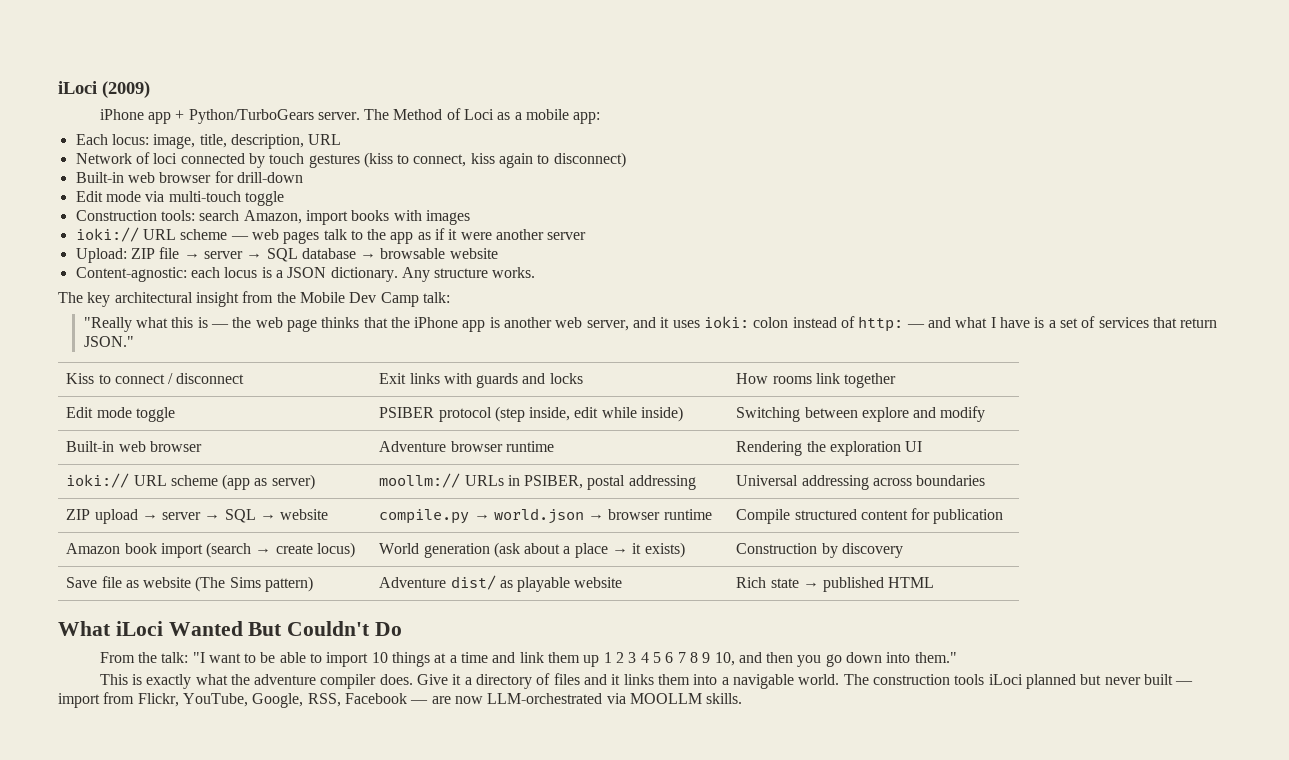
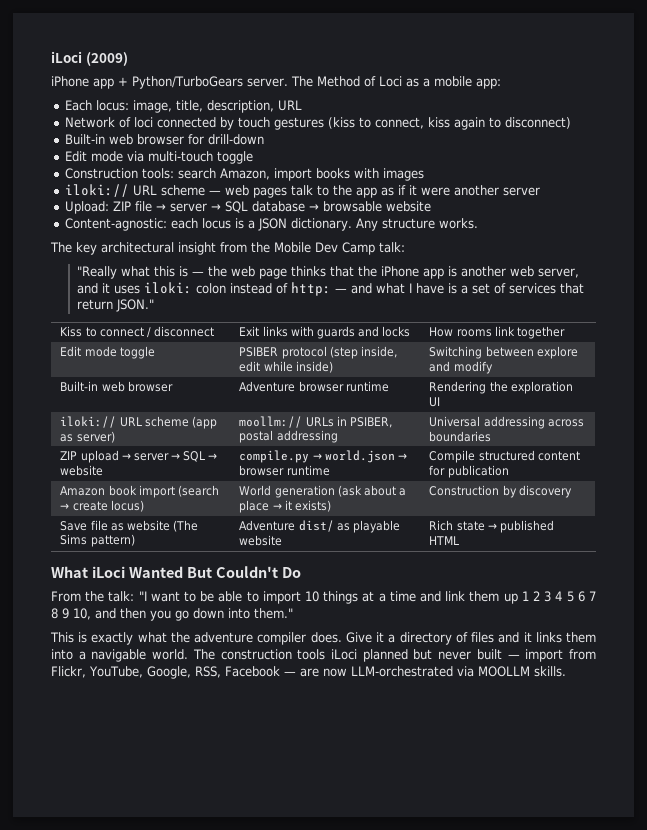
- ioki:// URL scheme — web pages talk to the app as if it were another server
+ iloki:// URL scheme — web pages talk to the app as if it were another server
- "Really what this is — the web page thinks that the iPhone app is another web server, and it uses ioki: colon instead of http: — and what I have is a set of services that return JSON."
+ "Really what this is — the web page thinks that the iPhone app is another web server, and it uses iloki: colon instead of http: — and what I have is a set of services that return JSON."
- ioki:// URL scheme (app as server) | moollm:// URLs in PSIBER, postal addressing | Universal addressing across boundaries
+ iloki:// URL scheme (app as server) | moollm:// URLs in PSIBER, postal addressing | Universal addressing across boundaries

